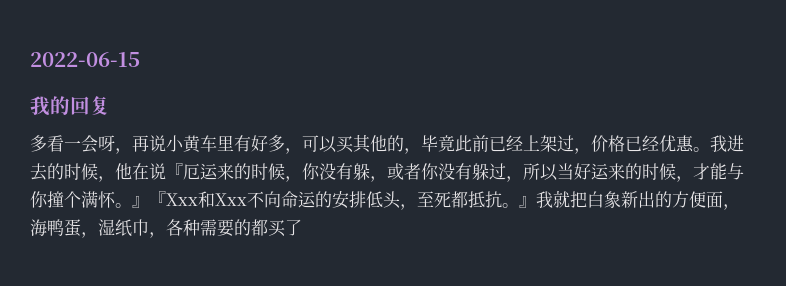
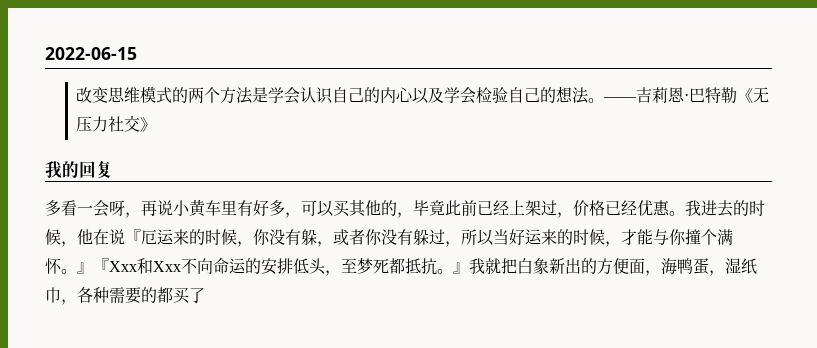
+ 改变思维模式的两个方法是学会认识自己的内心以及学会检验自己的想法。——吉莉恩·巴特勒《无压力社交》
- 我进去的时候，他在说『厄运来的时候，你没有躲，或者你没有躲过，所以当好运来的时候，才能与你撞个满怀。』『Xxx和Xxx不向命运的安排低头，至死都抵抗。』我就把白象新出的方便面，海鸭蛋，湿纸巾，各种需要的都买了
+ 我进去的时候，他在说『厄运来的时候，你没有躲，或者你没有躲过，所以当好运来的时候，才能与你撞个满怀。』『Xxx和Xxx不向命运的安排低头，至梦死都抵抗。』我就把白象新出的方便面，海鸭蛋，湿纸巾，各种需要的都买了

